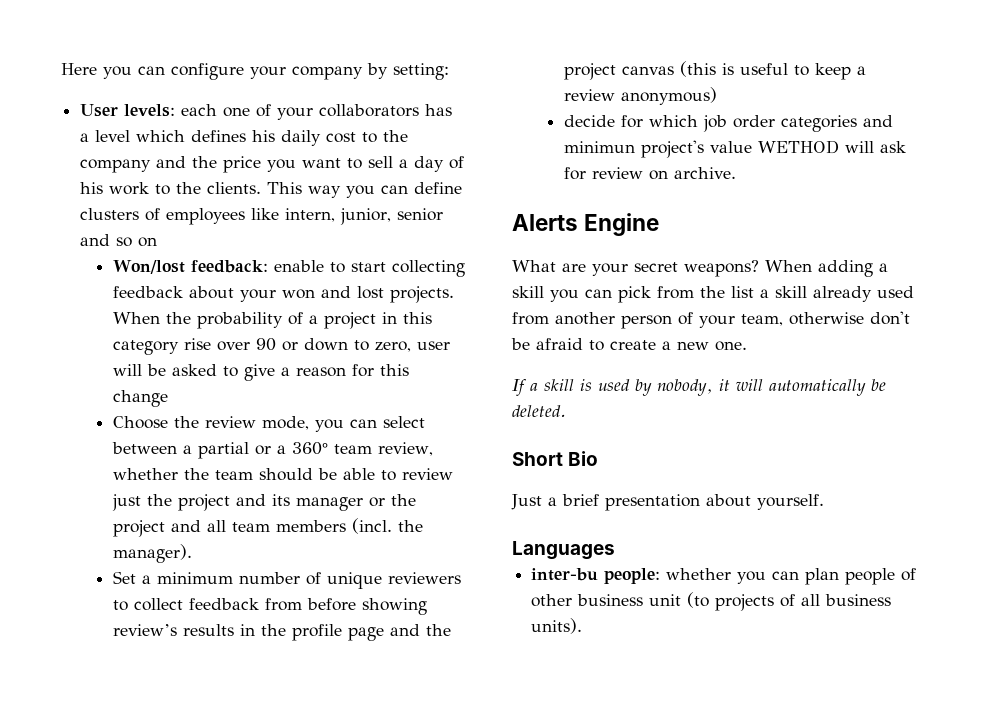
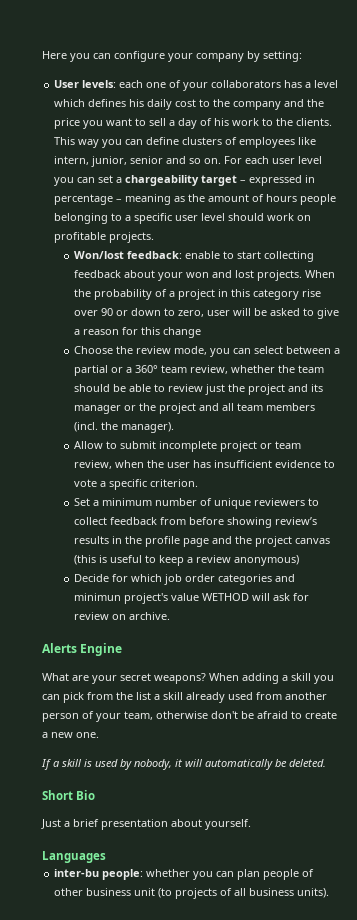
- This way you can define clusters of employees like intern, junior, senior and so on
+ This way you can define clusters of employees like intern, junior, senior and so on. For each user level you can set a chargeability target – expressed in percentage – meaning as the amount of hours people belonging to a specific user level should work on profitable projects.
+ Allow to submit incomplete project or team review, when the user has insufficient evidence to vote a specific criterion.
- decide for which job order categories and minimun project's value WETHOD will ask for review on archive.
+ Decide for which job order categories and minimun project's value WETHOD will ask for review on archive.

